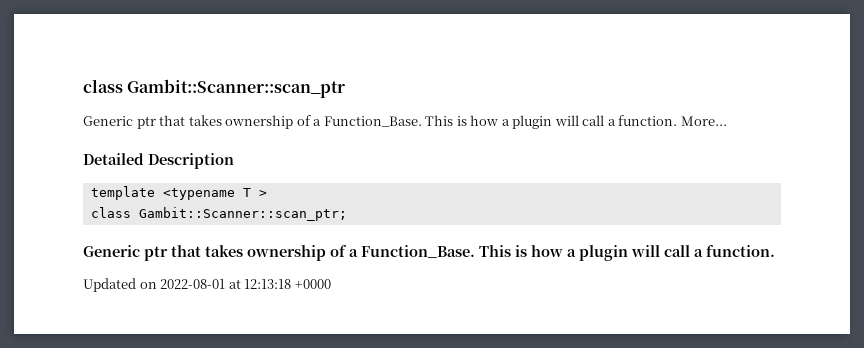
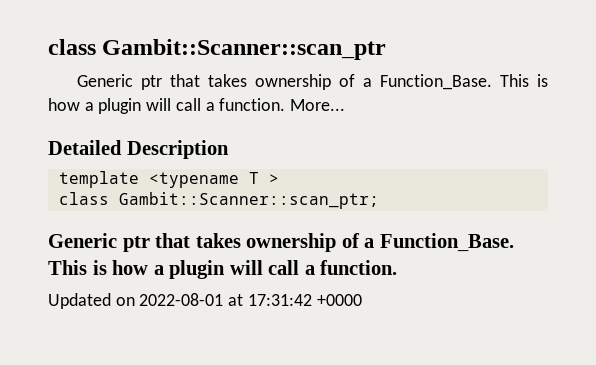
- Updated on 2022-08-01 at 12:13:18 +0000
+ Updated on 2022-08-01 at 17:31:42 +0000

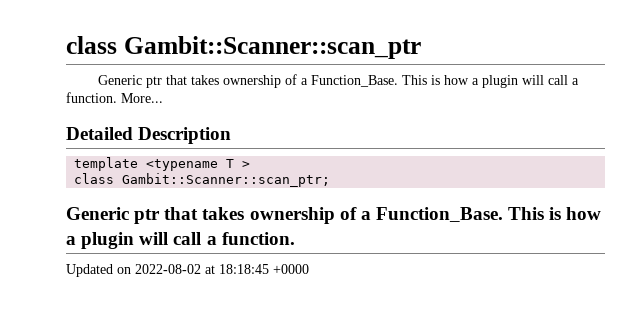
- Updated on 2022-08-01 at 17:31:42 +0000
+ Updated on 2022-08-02 at 18:18:45 +0000

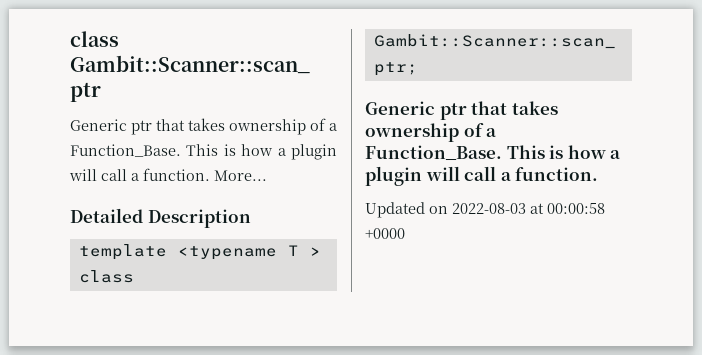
- Updated on 2022-08-02 at 18:18:45 +0000
+ Updated on 2022-08-03 at 00:00:58 +0000

